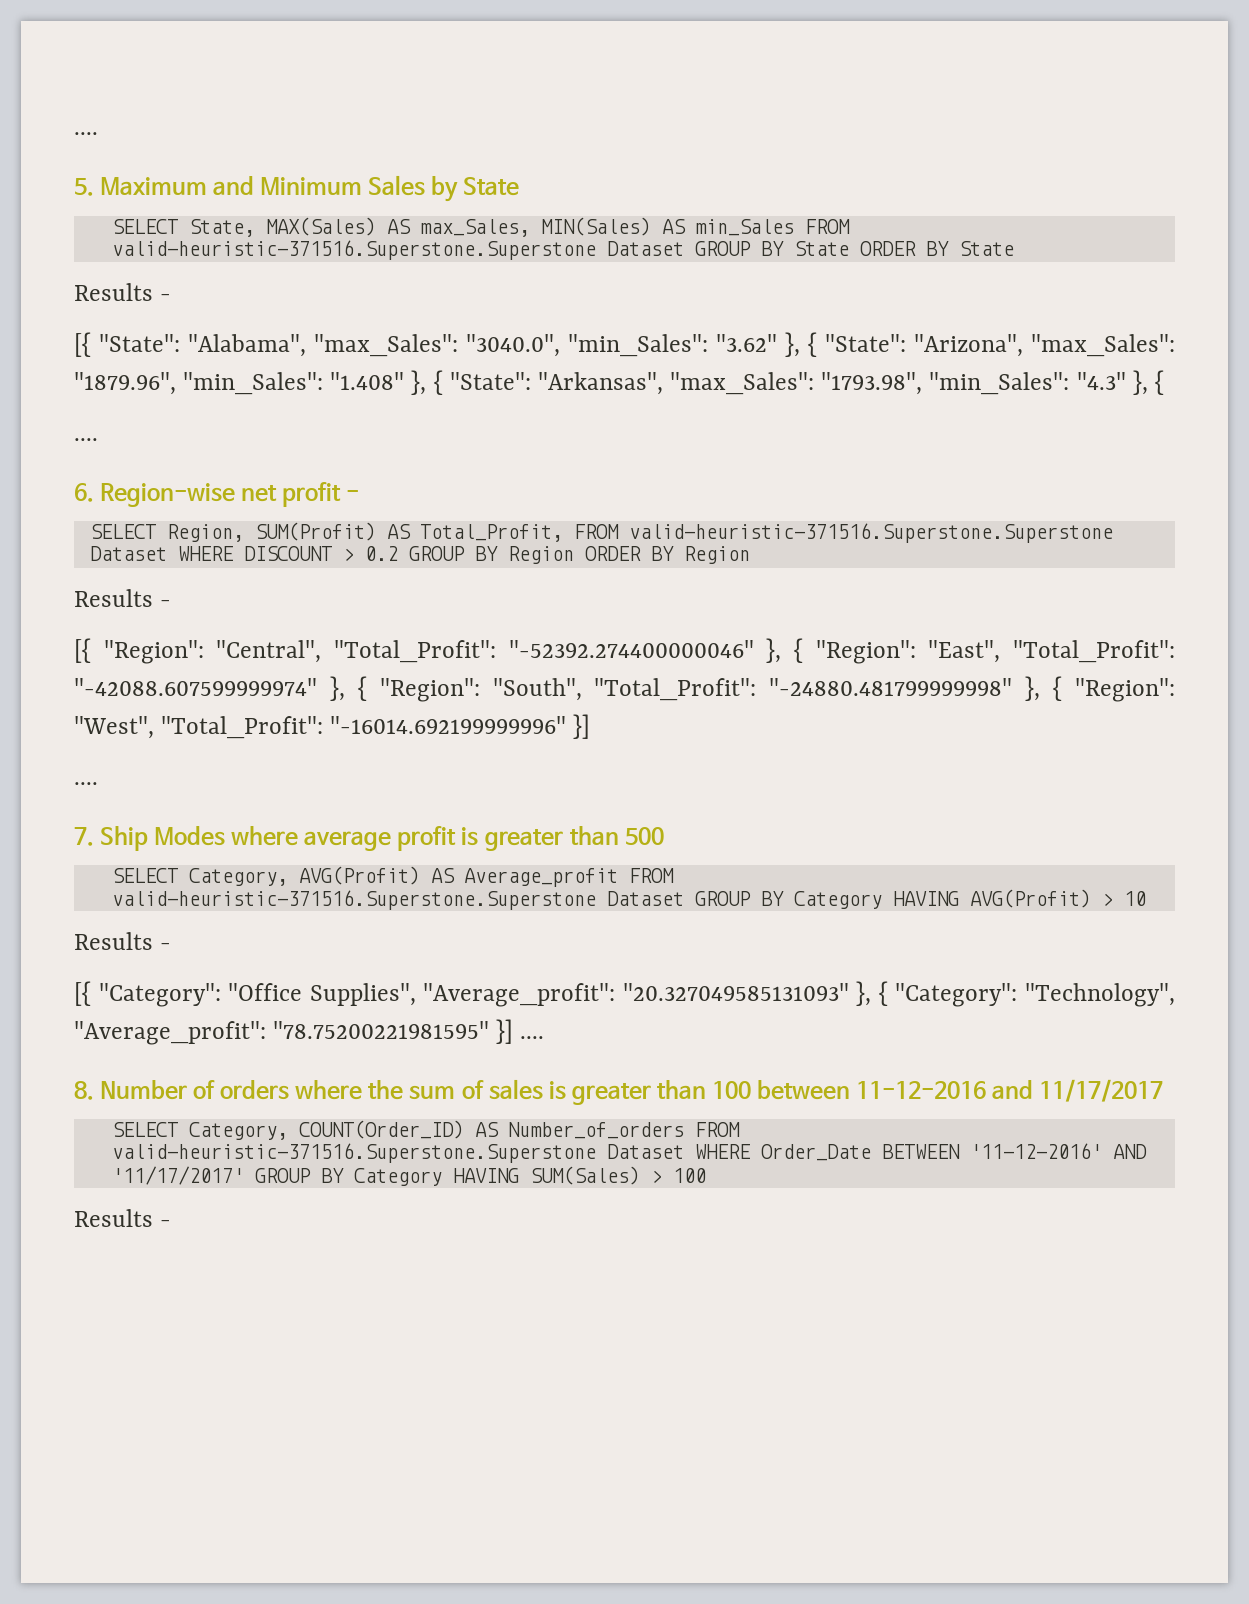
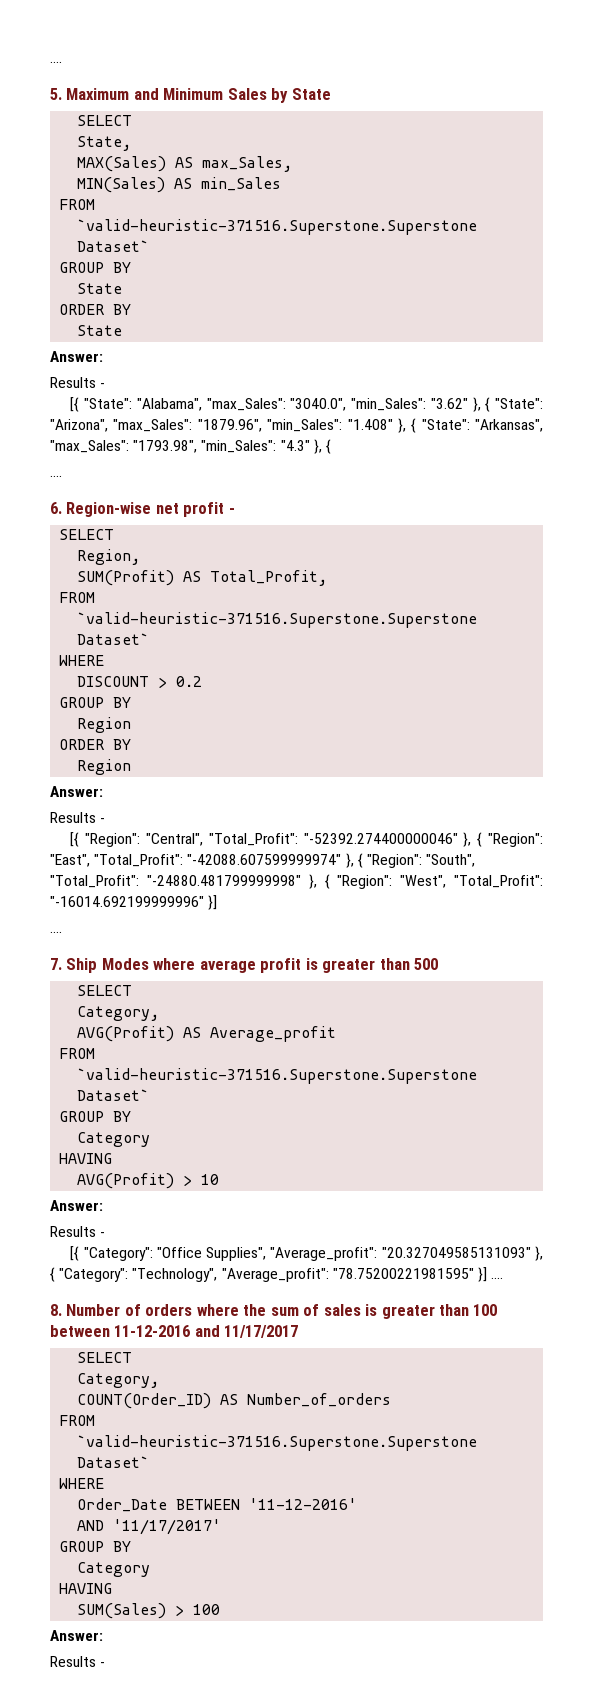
  5. Maximum and Minimum Sales by State
- SELECT State, MAX(Sales) AS max_Sales, MIN(Sales) AS min_Sales FROM valid-heuristic-371516.Superstone.Superstone Dataset GROUP BY State ORDER BY State
+ SELECT
+ State,
+ MAX(Sales) AS max_Sales,
+ MIN(Sales) AS min_Sales
+ FROM
+ `valid-heuristic-371516.Superstone.Superstone Dataset`
+ GROUP BY
+ State
+ ORDER BY
+ State
+ Answer:
  6. Region-wise net profit -
- SELECT Region, SUM(Profit) AS Total_Profit, FROM valid-heuristic-371516.Superstone.Superstone Dataset WHERE DISCOUNT > 0.2 GROUP BY Region ORDER BY Region
+ SELECT
+ Region,
+ SUM(Profit) AS Total_Profit,
+ FROM
+ `valid-heuristic-371516.Superstone.Superstone Dataset`
+ WHERE
+ DISCOUNT > 0.2
+ GROUP BY
+ Region
+ ORDER BY
+ Region
+ Answer:
  7. Ship Modes where average profit is greater than 500
- SELECT Category, AVG(Profit) AS Average_profit FROM valid-heuristic-371516.Superstone.Superstone Dataset GROUP BY Category HAVING AVG(Profit) > 10
+ SELECT
+ Category,
+ AVG(Profit) AS Average_profit
+ FROM
+ `valid-heuristic-371516.Superstone.Superstone Dataset`
+ GROUP BY
+ Category
+ HAVING
+ AVG(Profit) > 10
+ Answer:
  8. Number of orders where the sum of sales is greater than 100 between 11-12-2016 and 11/17/2017
- SELECT Category, COUNT(Order_ID) AS Number_of_orders FROM valid-heuristic-371516.Superstone.Superstone Dataset WHERE Order_Date BETWEEN '11-12-2016' AND '11/17/2017' GROUP BY Category HAVING SUM(Sales) > 100
+ SELECT
+ Category,
+ COUNT(Order_ID) AS Number_of_orders
+ FROM
+ `valid-heuristic-371516.Superstone.Superstone Dataset`
+ WHERE
+ Order_Date BETWEEN '11-12-2016'
+ AND '11/17/2017'
+ GROUP BY
+ Category
+ HAVING
+ SUM(Sales) > 100
+ Answer:

